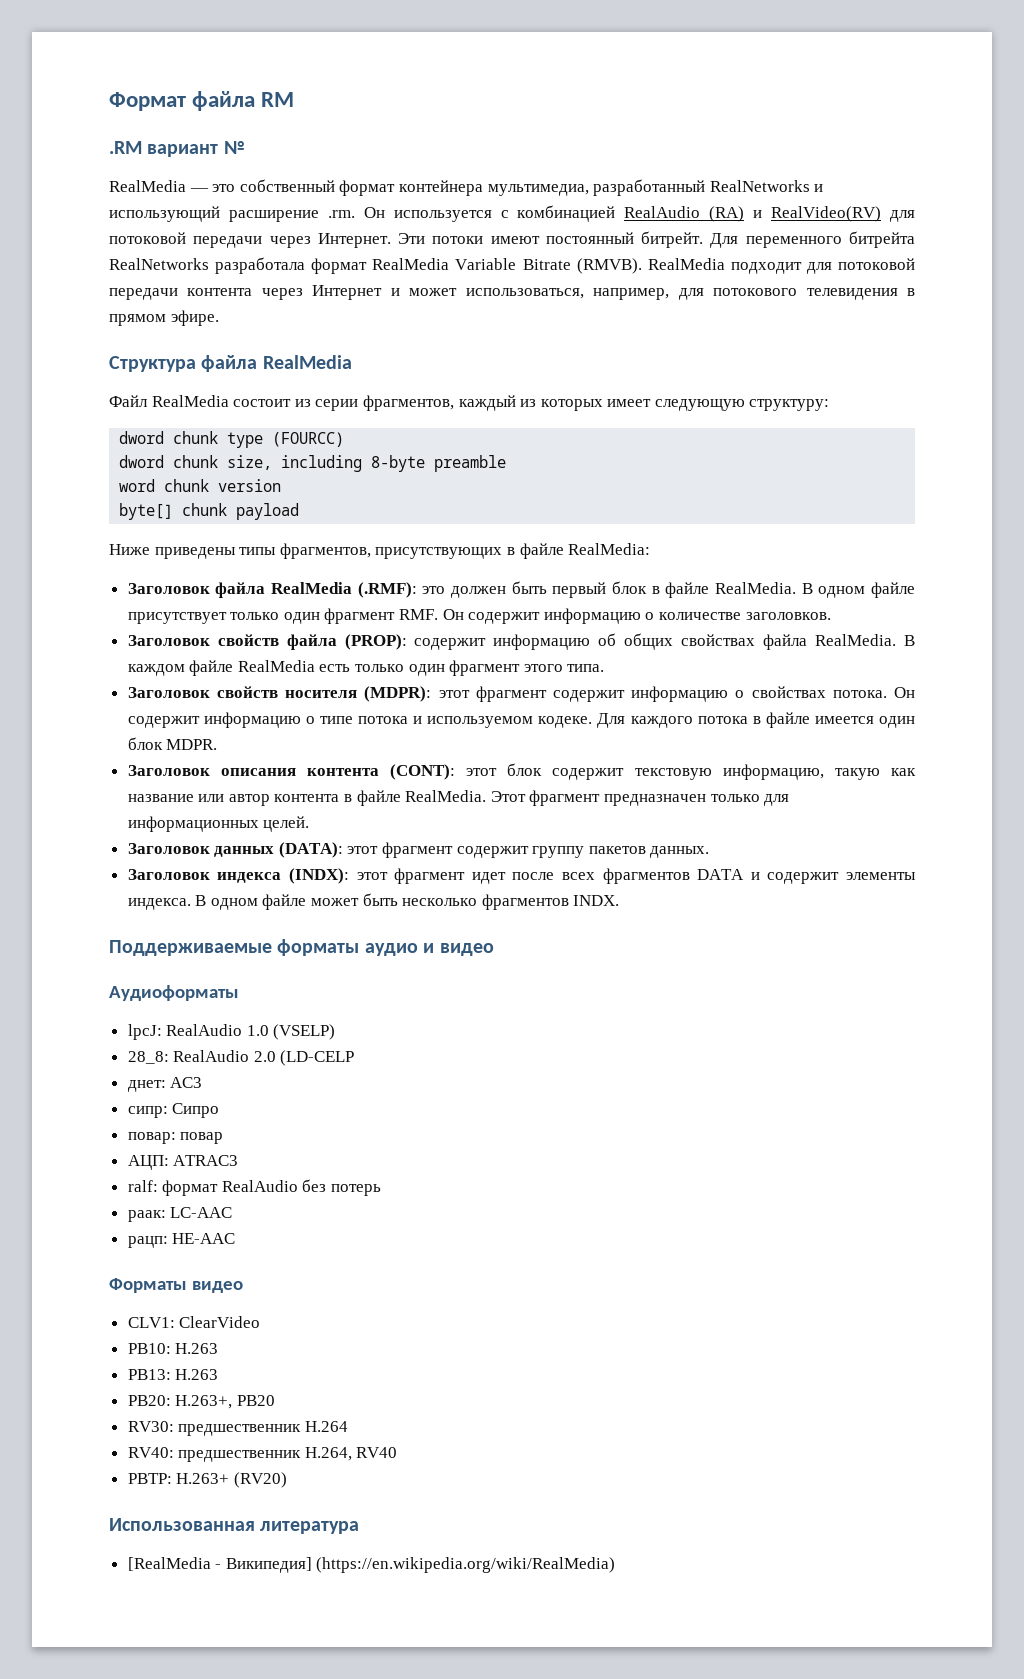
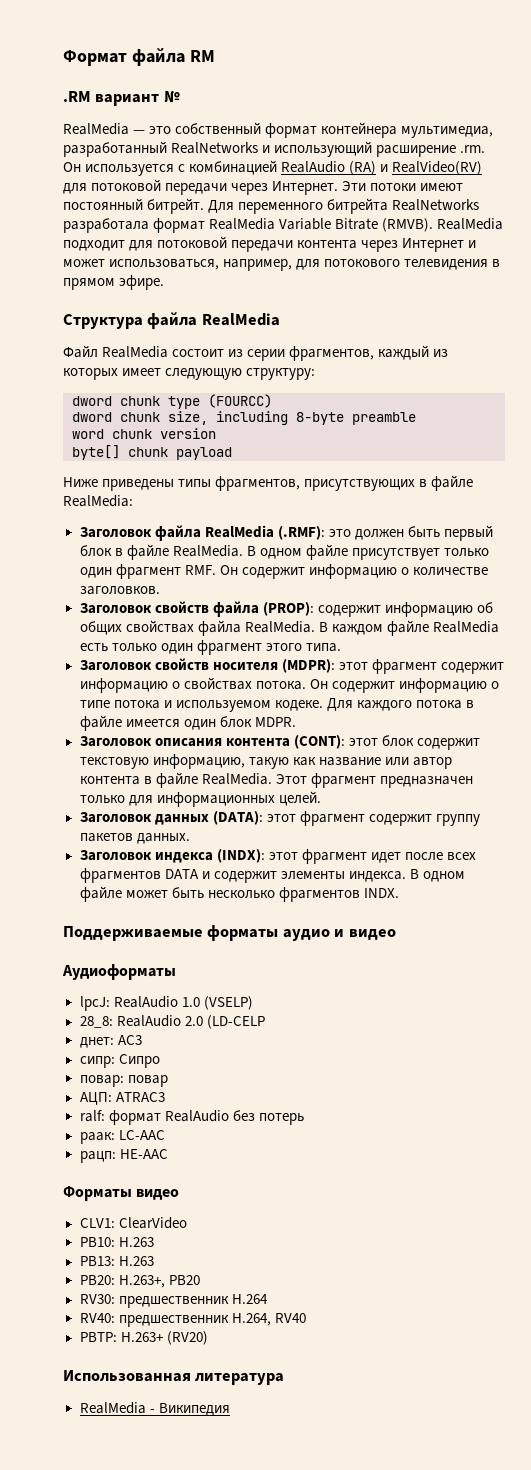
- [RealMedia - Википедия] (https://en.wikipedia.org/wiki/RealMedia)
+ RealMedia - Википедия

